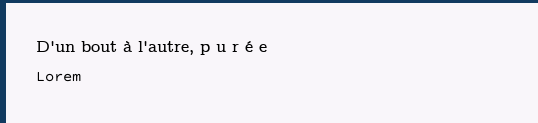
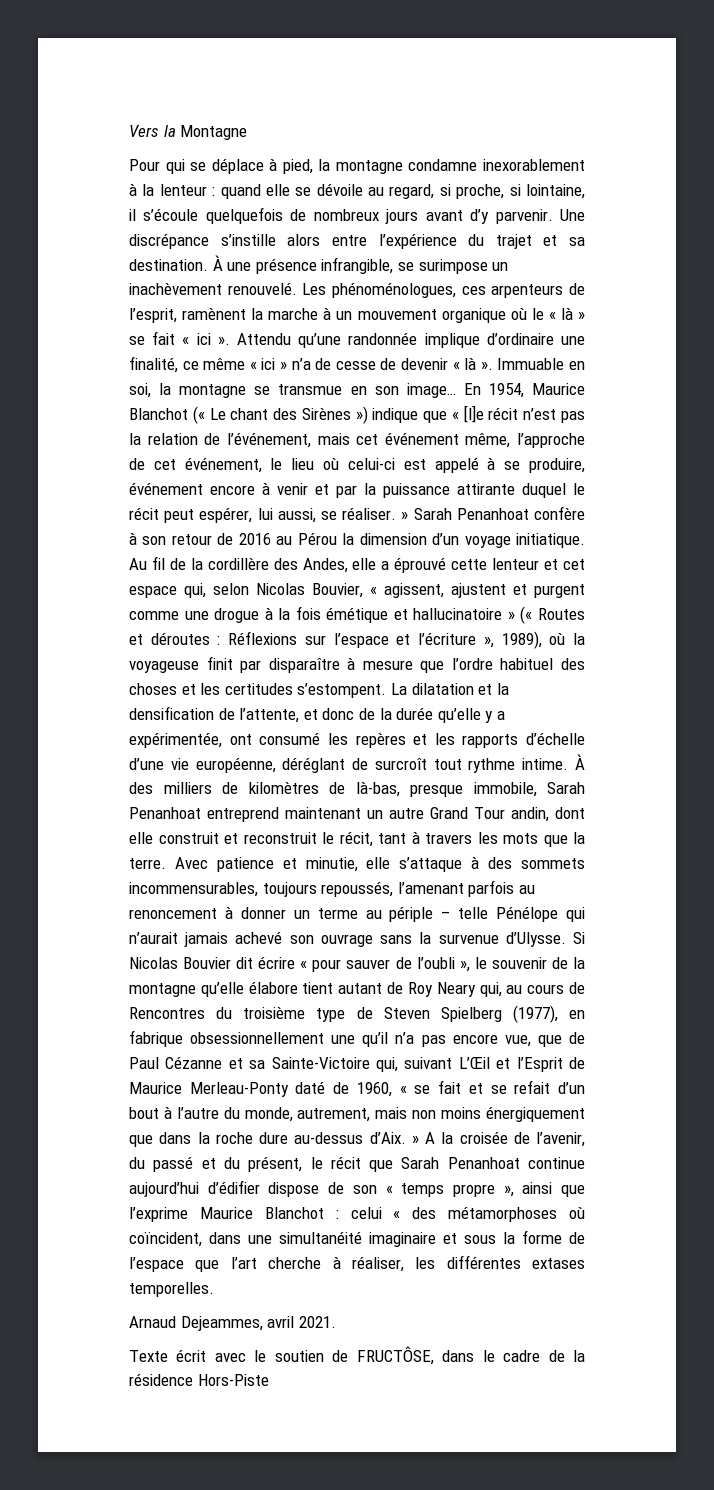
- D'un bout à l'autre, p u r é e
- Lorem
+ Vers la Montagne
+ Pour qui se déplace à pied, la montagne condamne inexorablement à la lenteur : quand elle se dévoile au regard, si proche, si lointaine, il s’écoule quelquefois de nombreux jours avant d’y parvenir. Une discrépance s’instille alors entre l’expérience du trajet et sa destination. À une présence infrangible, se surimpose un inachèvement renouvelé. Les phénoménologues, ces arpenteurs de l’esprit, ramènent la marche à un mouvement organique où le « là » se fait « ici ». Attendu qu’une randonnée implique d’ordinaire une finalité, ce même « ici » n’a de cesse de devenir « là ». Immuable en soi, la montagne se transmue en son image… En 1954, Maurice Blanchot (« Le chant des Sirènes ») indique que « [l]e récit n’est pas la relation de l’événement, mais cet événement même, l’approche de cet événement, le lieu où celui-ci est appelé à se produire, événement encore à venir et par la puissance attirante duquel le récit peut espérer, lui aussi, se réaliser. » Sarah Penanhoat confère à son retour de 2016 au Pérou la dimension d’un voyage initiatique. Au fil de la cordillère des Andes, elle a éprouvé cette lenteur et cet espace qui, selon Nicolas Bouvier, « agissent, ajustent et purgent comme une drogue à la fois émétique et hallucinatoire » (« Routes et déroutes : Réflexions sur l’espace et l’écriture », 1989), où la voyageuse finit par disparaître à mesure que l’ordre habituel des choses et les certitudes s’estompent. La dilatation et la densification de l’attente, et donc de la durée qu’elle y a expérimentée, ont consumé les repères et les rapports d’échelle d’une vie européenne, déréglant de surcroît tout rythme intime. À des milliers de kilomètres de là-bas, presque immobile, Sarah Penanhoat entreprend maintenant un autre Grand Tour andin, dont elle construit et reconstruit le récit, tant à travers les mots que la terre. Avec patience et minutie, elle s’attaque à des sommets incommensurables, toujours repoussés, l’amenant parfois au renoncement à donner un terme au périple – telle Pénélope qui n’aurait jamais achevé son ouvrage sans la survenue d’Ulysse. Si Nicolas Bouvier dit écrire « pour sauver de l’oubli », le souvenir de la montagne qu’elle élabore tient autant de Roy Neary qui, au cours de Rencontres du troisième type de Steven Spielberg (1977), en fabrique obsessionnellement une qu’il n’a pas encore vue, que de Paul Cézanne et sa Sainte-Victoire qui, suivant L’Œil et l’Esprit de Maurice Merleau-Ponty daté de 1960, « se fait et se refait d’un bout à l’autre du monde, autrement, mais non moins énergiquement que dans la roche dure au-dessus d’Aix. » A la croisée de l’avenir, du passé et du présent, le récit que Sarah Penanhoat continue aujourd’hui d’édifier dispose de son « temps propre », ainsi que l’exprime Maurice Blanchot : celui « des métamorphoses où coïncident, dans une simultanéité imaginaire et sous la forme de l’espace que l’art cherche à réaliser, les différentes extases temporelles.
+ Arnaud Dejeammes, avril 2021.
+ Texte écrit avec le soutien de FRUCTÔSE, dans le cadre de la résidence Hors-Piste

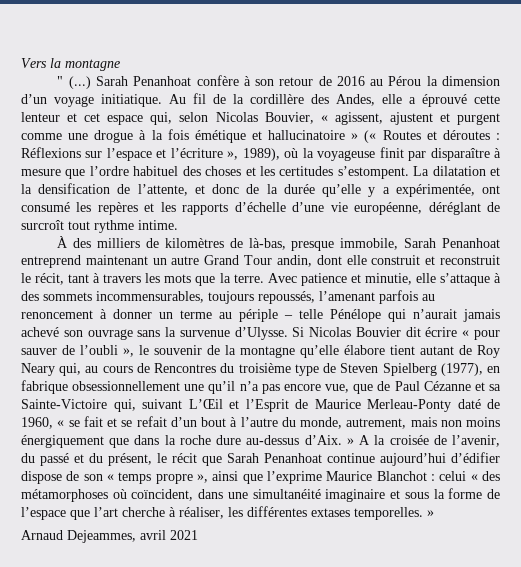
- Vers la Montagne
- Pour qui se déplace à pied, la montagne condamne inexorablement à la lenteur : quand elle se dévoile au regard, si proche, si lointaine, il s’écoule quelquefois de nombreux jours avant d’y parvenir. Une discrépance s’instille alors entre l’expérience du trajet et sa destination. À une présence infrangible, se surimpose un inachèvement renouvelé. Les phénoménologues, ces arpenteurs de l’esprit, ramènent la marche à un mouvement organique où le « là » se fait « ici ». Attendu qu’une randonnée implique d’ordinaire une finalité, ce même « ici » n’a de cesse de devenir « là ». Immuable en soi, la montagne se transmue en son image… En 1954, Maurice Blanchot (« Le chant des Sirènes ») indique que « [l]e récit n’est pas la relation de l’événement, mais cet événement même, l’approche de cet événement, le lieu où celui-ci est appelé à se produire, événement encore à venir et par la puissance attirante duquel le récit peut espérer, lui aussi, se réaliser. » Sarah Penanhoat confère à son retour de 2016 au Pérou la dimension d’un voyage initiatique.
+ Vers la montagne
+ " (...) Sarah Penanhoat confère à son retour de 2016 au Pérou la dimension d’un voyage initiatique.
- La dilatation et la densification de l’attente, et donc de la durée qu’elle y a expérimentée, ont consumé les repères et les rapports d’échelle d’une vie européenne, déréglant de surcroît tout rythme intime. À des milliers de kilomètres de là-bas, presque immobile, Sarah Penanhoat entreprend maintenant un autre Grand Tour andin, dont elle construit et reconstruit le récit, tant à travers les mots que la terre.
+ La dilatation et la densification de l’attente, et donc de la durée qu’elle y a expérimentée, ont consumé les repères et les rapports d’échelle d’une vie européenne, déréglant de surcroît tout rythme intime.
+ À des milliers de kilomètres de là-bas, presque immobile, Sarah Penanhoat entreprend maintenant un autre Grand Tour andin, dont elle construit et reconstruit le récit, tant à travers les mots que la terre.
- celui « des métamorphoses où coïncident, dans une simultanéité imaginaire et sous la forme de l’espace que l’art cherche à réaliser, les différentes extases temporelles.
+ celui « des métamorphoses où coïncident, dans une simultanéité imaginaire et sous la forme de l’espace que l’art cherche à réaliser, les différentes extases temporelles. »
- Arnaud Dejeammes, avril 2021.
- Texte écrit avec le soutien de FRUCTÔSE, dans le cadre de la résidence Hors-Piste
+ Arnaud Dejeammes, avril 2021

